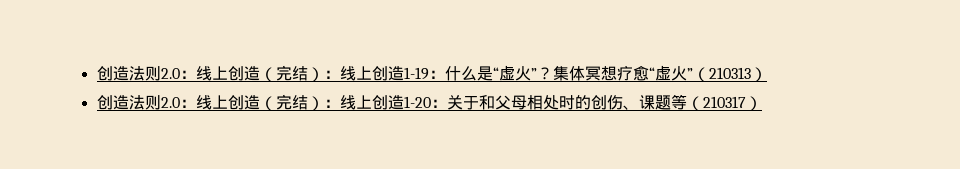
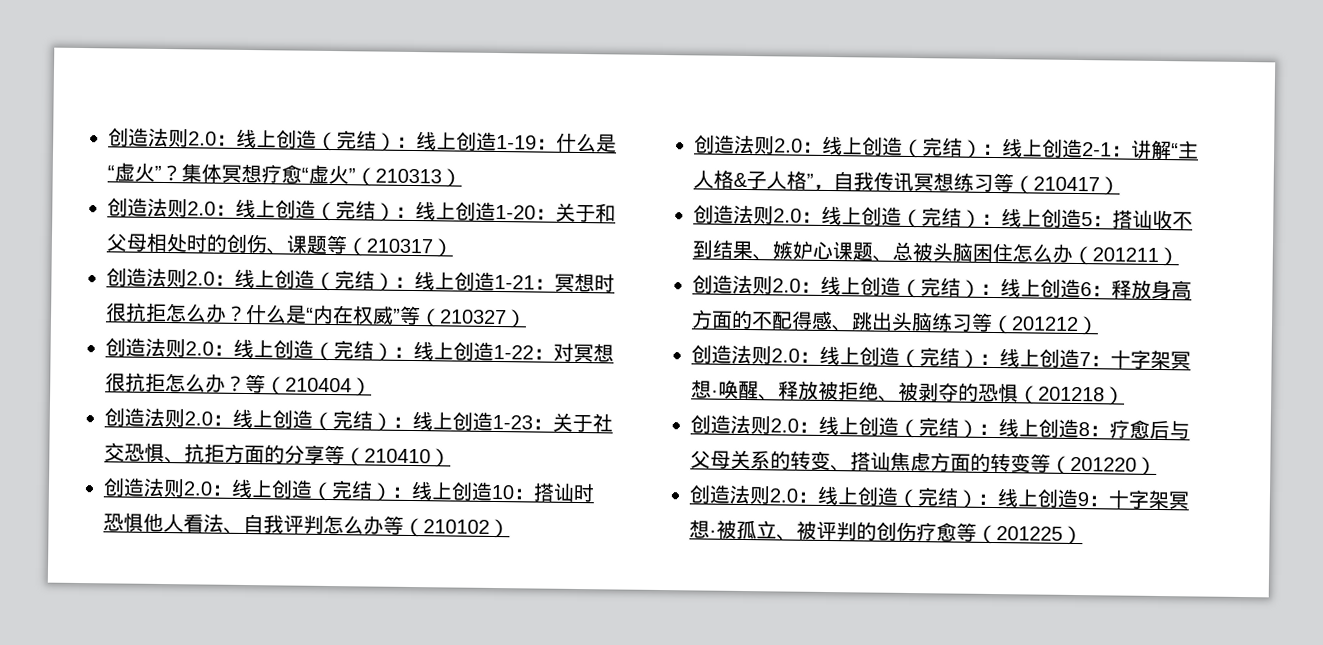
+ 创造法则2.0：线上创造（完结）：线上创造1-21：冥想时很抗拒怎么办？什么是“内在权威”等（210327）
+ 创造法则2.0：线上创造（完结）：线上创造1-22：对冥想很抗拒怎么办？等（210404）
+ 创造法则2.0：线上创造（完结）：线上创造1-23：关于社交恐惧、抗拒方面的分享等（210410）
+ 创造法则2.0：线上创造（完结）：线上创造10：搭讪时恐惧他人看法、自我评判怎么办等（210102）
+ 创造法则2.0：线上创造（完结）：线上创造2-1：讲解“主人格&子人格”，自我传讯冥想练习等（210417）
+ 创造法则2.0：线上创造（完结）：线上创造5：搭讪收不到结果、嫉妒心课题、总被头脑困住怎么办（201211）
+ 创造法则2.0：线上创造（完结）：线上创造6：释放身高方面的不配得感、跳出头脑练习等（201212）
+ 创造法则2.0：线上创造（完结）：线上创造7：十字架冥想·唤醒、释放被拒绝、被剥夺的恐惧（201218）
+ 创造法则2.0：线上创造（完结）：线上创造8：疗愈后与父母关系的转变、搭讪焦虑方面的转变等（201220）
+ 创造法则2.0：线上创造（完结）：线上创造9：十字架冥想·被孤立、被评判的创伤疗愈等（201225）

